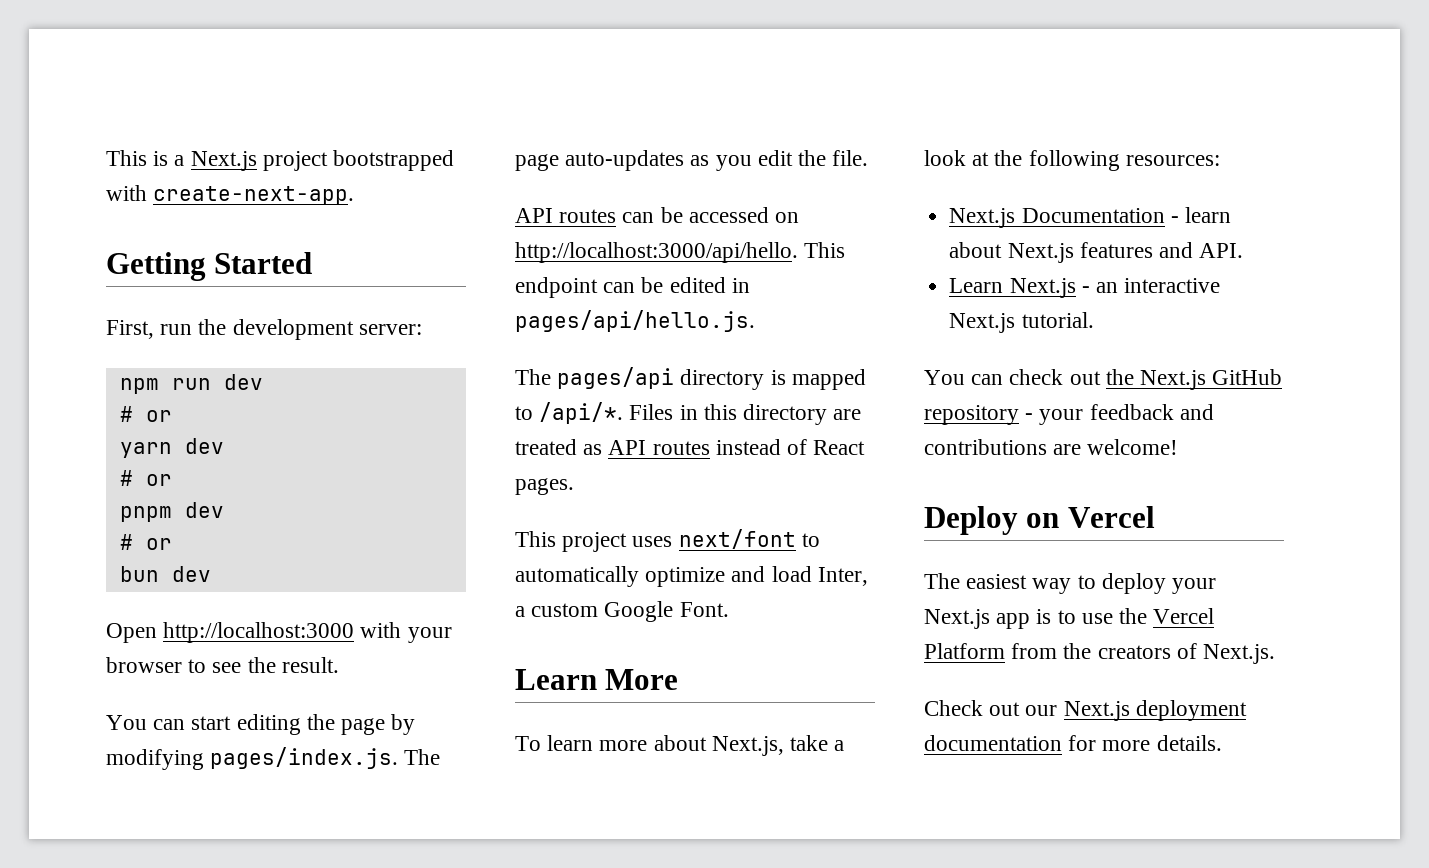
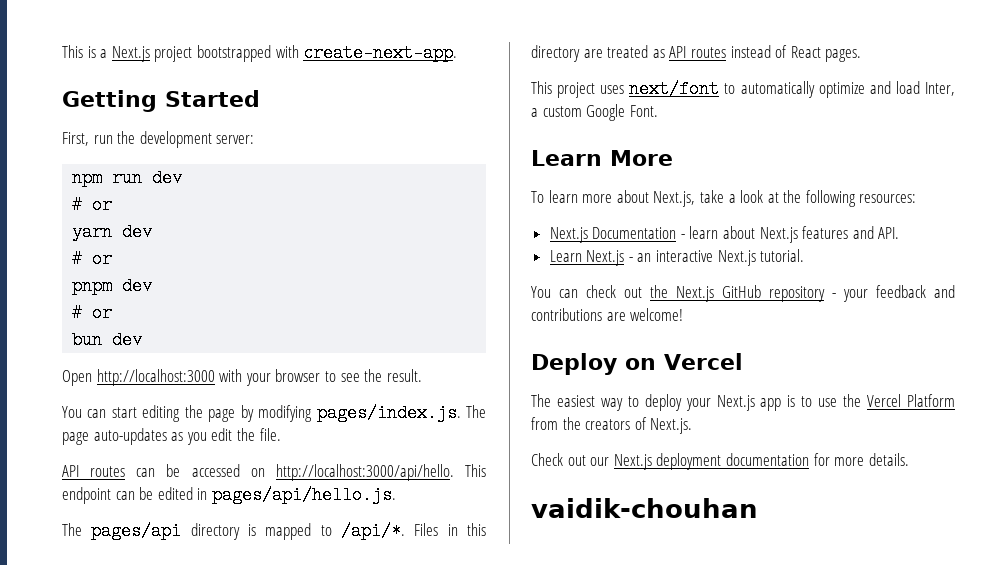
+ vaidik-chouhan

